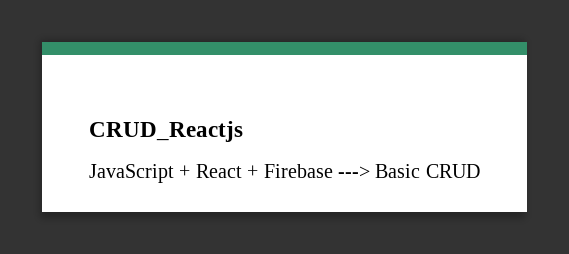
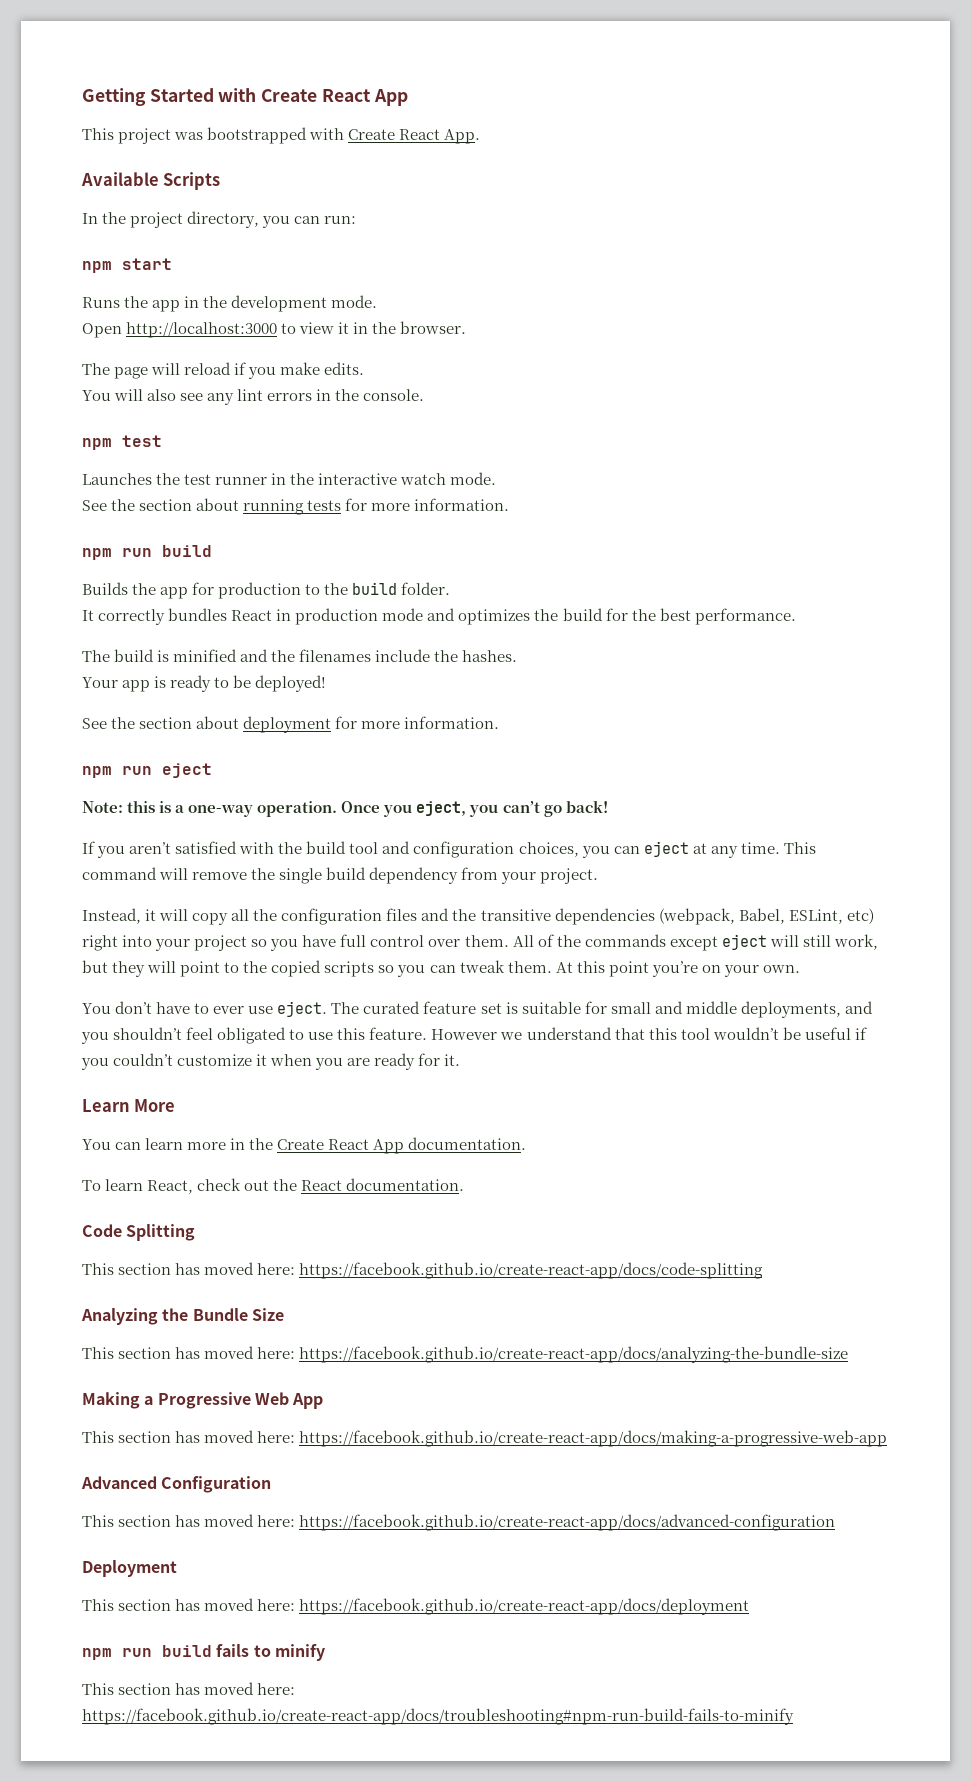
- CRUD_Reactjs
- JavaScript + React + Firebase ---> Basic CRUD
+ Getting Started with Create React App
+ This project was bootstrapped with Create React App.
+ Available Scripts
+ In the project directory, you can run:
+ npm start
+ Runs the app in the development mode.
+ Open http://localhost:3000 to view it in the browser.
+ The page will reload if you make edits.
+ You will also see any lint errors in the console.
+ npm test
+ Launches the test runner in the interactive watch mode.
+ See the section about running tests for more information.
+ npm run build
+ Builds the app for production to the build folder.
+ It correctly bundles React in production mode and optimizes the build for the best performance.
+ The build is minified and the filenames include the hashes.
+ Your app is ready to be deployed!
+ See the section about deployment for more information.
+ npm run eject
+ Note: this is a one-way operation. Once you eject, you can’t go back!
+ If you aren’t satisfied with the build tool and configuration choices, you can eject at any time. This command will remove the single build dependency from your project.
+ Instead, it will copy all the configuration files and the transitive dependencies (webpack, Babel, ESLint, etc) right into your project so you have full control over them. All of the commands except eject will still work, but they will point to the copied scripts so you can tweak them. At this point you’re on your own.
+ You don’t have to ever use eject. The curated feature set is suitable for small and middle deployments, and you shouldn’t feel obligated to use this feature. However we understand that this tool wouldn’t be useful if you couldn’t customize it when you are ready for it.
+ Learn More
+ You can learn more in the Create React App documentation.
+ To learn React, check out the React documentation.
+ Code Splitting
+ This section has moved here: https://facebook.github.io/create-react-app/docs/code-splitting
+ Analyzing the Bundle Size
+ This section has moved here: https://facebook.github.io/create-react-app/docs/analyzing-the-bundle-size
+ Making a Progressive Web App
+ This section has moved here: https://facebook.github.io/create-react-app/docs/making-a-progressive-web-app
+ Advanced Configuration
+ This section has moved here: https://facebook.github.io/create-react-app/docs/advanced-configuration
+ Deployment
+ This section has moved here: https://facebook.github.io/create-react-app/docs/deployment
+ npm run build fails to minify
+ This section has moved here: https://facebook.github.io/create-react-app/docs/troubleshooting#npm-run-build-fails-to-minify

